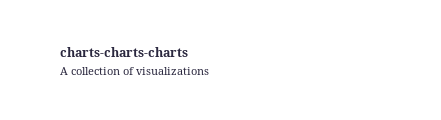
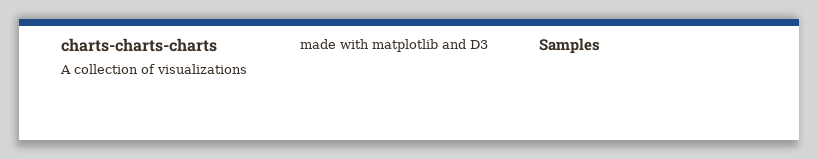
- A collection of visualizations
+ A collection of visualizations made with matplotlib and D3
+ Samples

